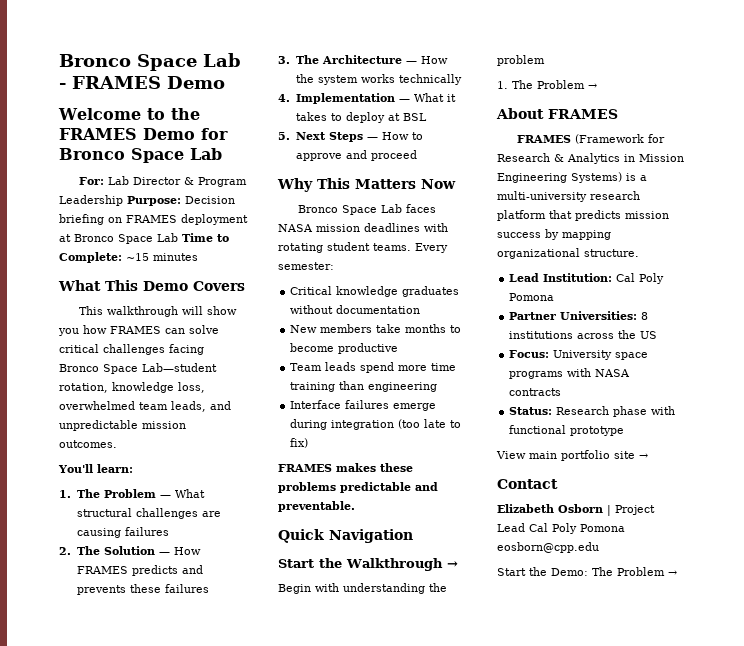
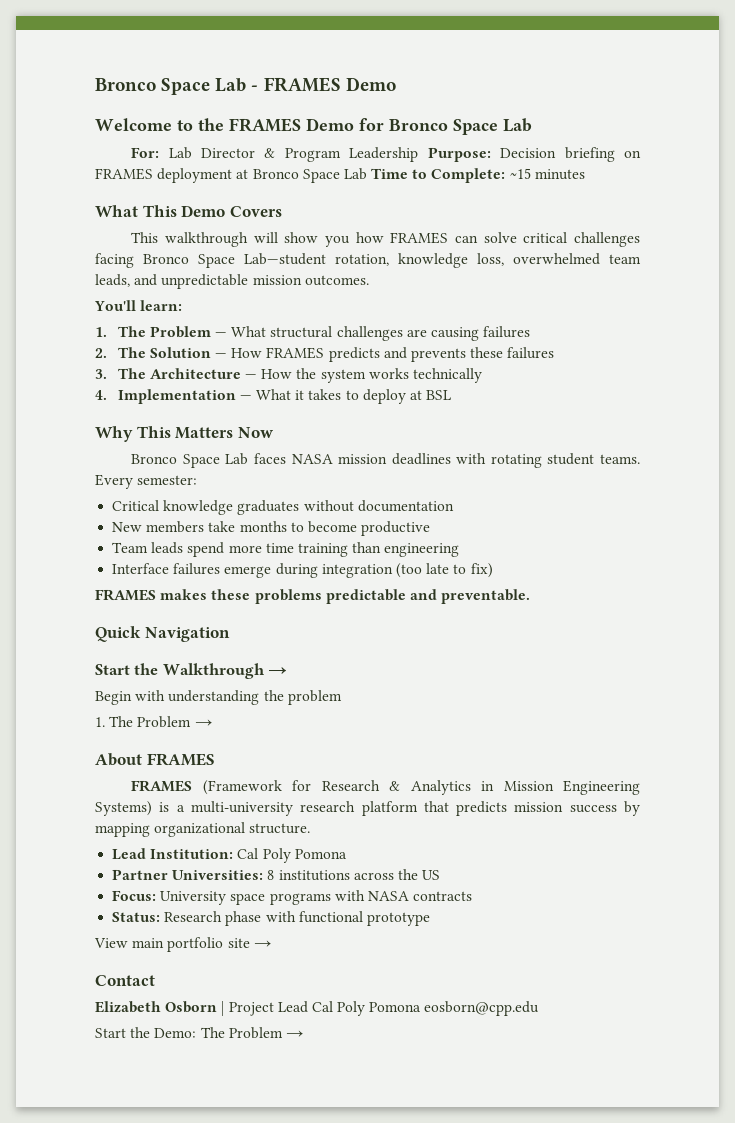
- 5. Next Steps — How to approve and proceed

